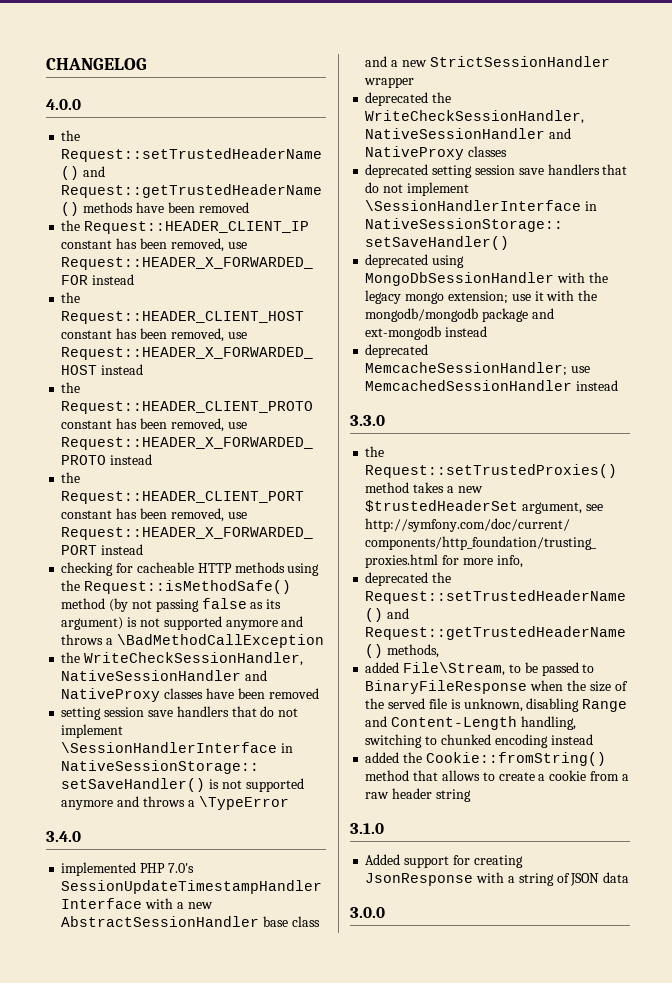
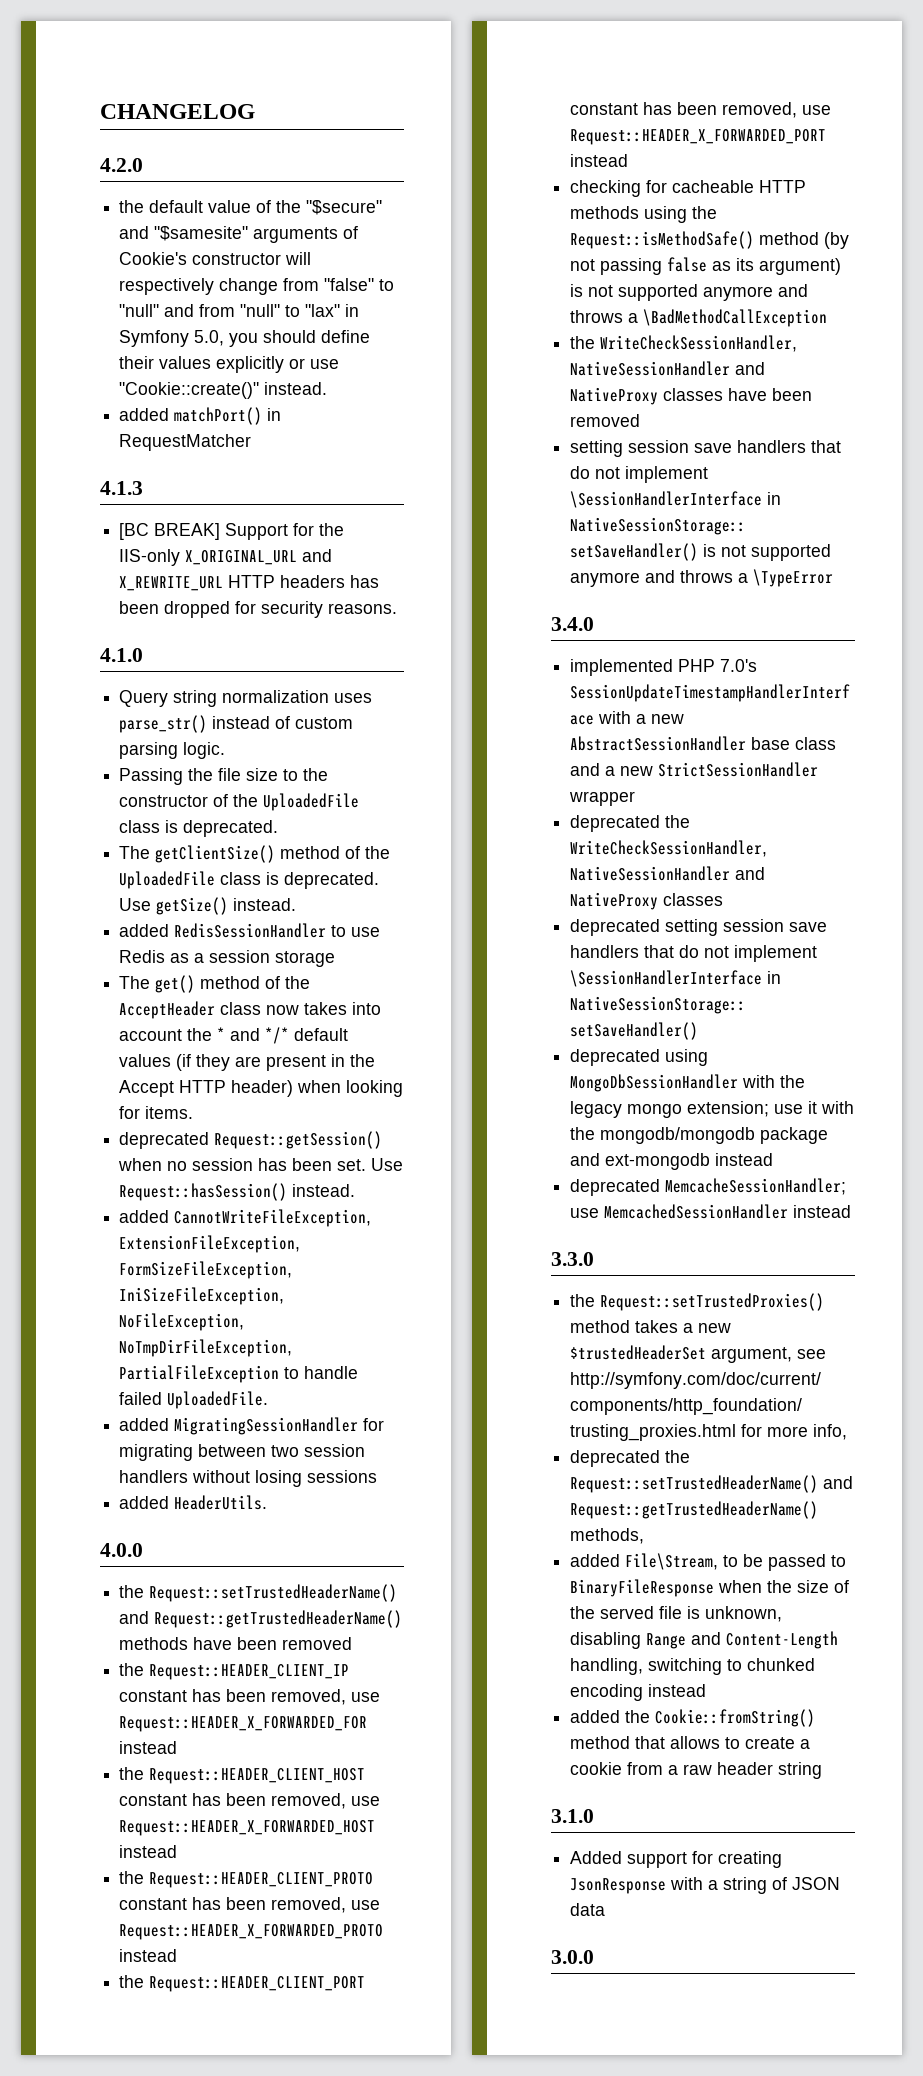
+ 4.2.0
+ the default value of the "$secure" and "$samesite" arguments of Cookie's constructor will respectively change from "false" to "null" and from "null" to "lax" in Symfony 5.0, you should define their values explicitly or use "Cookie::create()" instead.
+ added matchPort() in RequestMatcher
+ 4.1.3
+ [BC BREAK] Support for the IIS-only X_ORIGINAL_URL and X_REWRITE_URL HTTP headers has been dropped for security reasons.
+ 4.1.0
+ Query string normalization uses parse_str() instead of custom parsing logic.
+ Passing the file size to the constructor of the UploadedFile class is deprecated.
+ The getClientSize() method of the UploadedFile class is deprecated. Use getSize() instead.
+ added RedisSessionHandler to use Redis as a session storage
+ The get() method of the AcceptHeader class now takes into account the * and */* default values (if they are present in the Accept HTTP header) when looking for items.
+ deprecated Request::getSession() when no session has been set. Use Request::hasSession() instead.
+ added CannotWriteFileException, ExtensionFileException, FormSizeFileException, IniSizeFileException, NoFileException, NoTmpDirFileException, PartialFileException to handle failed UploadedFile.
+ added MigratingSessionHandler for migrating between two session handlers without losing sessions
+ added HeaderUtils.

